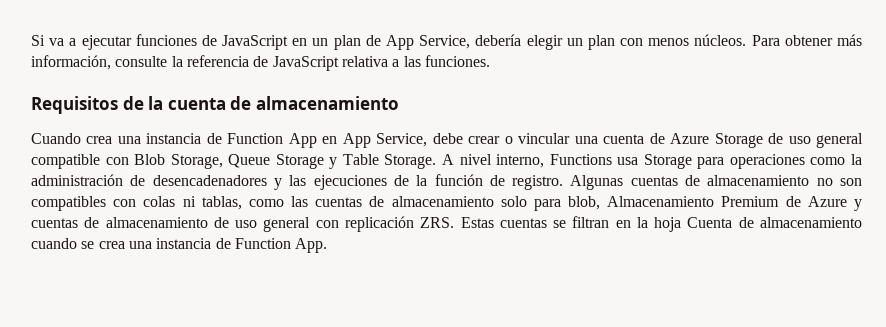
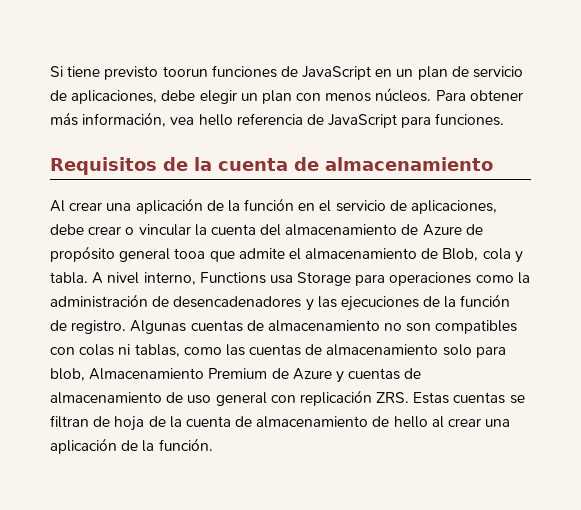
- Si va a ejecutar funciones de JavaScript en un plan de App Service, debería elegir un plan con menos núcleos.
+ Si tiene previsto toorun funciones de JavaScript en un plan de servicio de aplicaciones, debe elegir un plan con menos núcleos.
- Para obtener más información, consulte la referencia de JavaScript relativa a las funciones.
+ Para obtener más información, vea hello referencia de JavaScript para funciones.
- Cuando crea una instancia de Function App en App Service, debe crear o vincular una cuenta de Azure Storage de uso general compatible con Blob Storage, Queue Storage y Table Storage.
+ Al crear una aplicación de la función en el servicio de aplicaciones, debe crear o vincular la cuenta del almacenamiento de Azure de propósito general tooa que admite el almacenamiento de Blob, cola y tabla.
- Algunas cuentas de almacenamiento no son compatibles con colas ni tablas, como las cuentas de almacenamiento solo para blob, Almacenamiento Premium de Azure y cuentas de almacenamiento de uso general con replicación ZRS. Estas cuentas se filtran en la hoja Cuenta de almacenamiento cuando se crea una instancia de Function App.
+ Algunas cuentas de almacenamiento no son compatibles con colas ni tablas, como las cuentas de almacenamiento solo para blob, Almacenamiento Premium de Azure y cuentas de almacenamiento de uso general con replicación ZRS. Estas cuentas se filtran de hoja de la cuenta de almacenamiento de hello al crear una aplicación de la función.

